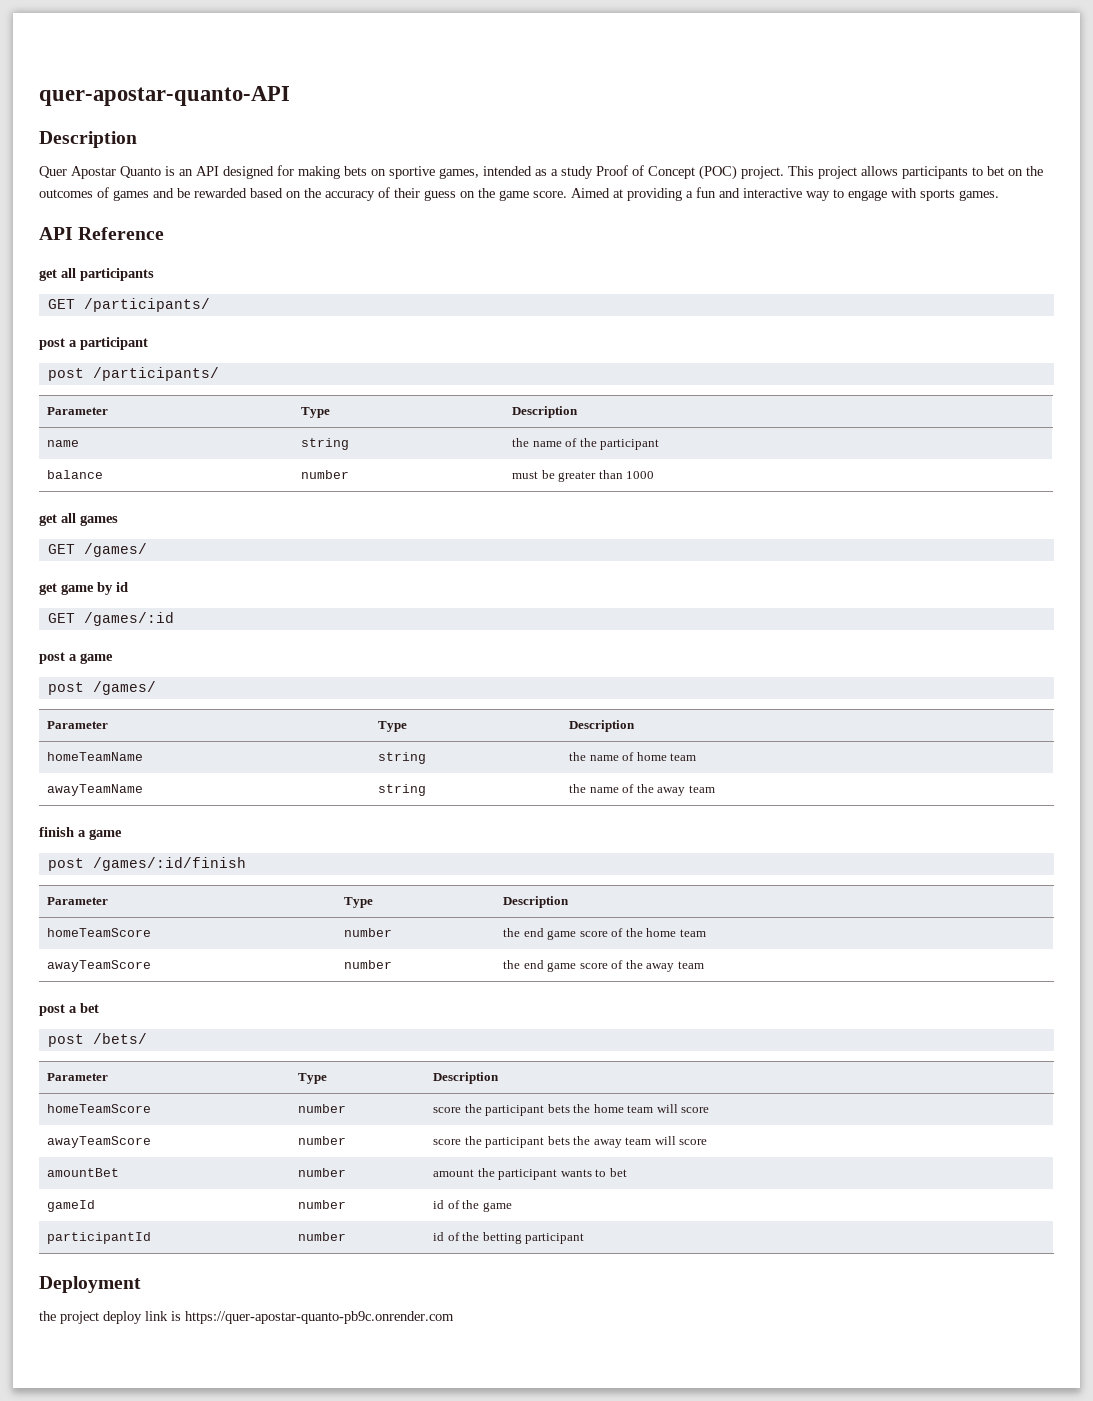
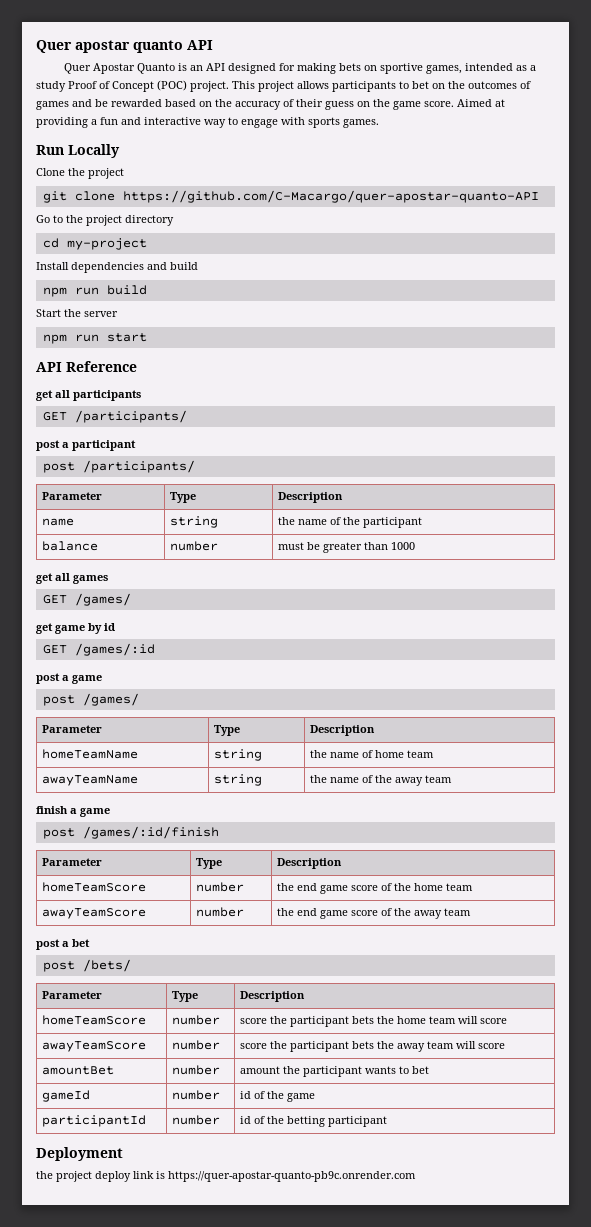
- quer-apostar-quanto-API
- Description
+ Quer apostar quanto API
+ Run Locally
+ Clone the project
+ git clone https://github.com/C-Macargo/quer-apostar-quanto-API
+ Go to the project directory
+ cd my-project
+ Install dependencies and build
+ npm run build
+ Start the server
+ npm run start

